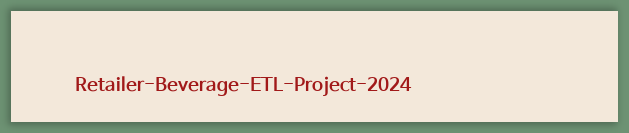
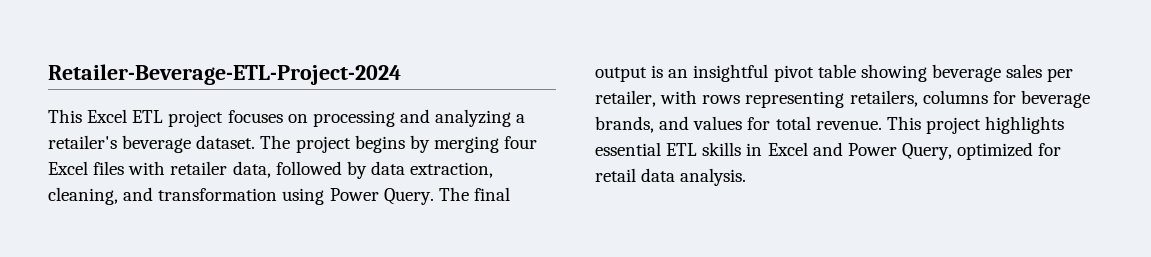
+ This Excel ETL project focuses on processing and analyzing a retailer's beverage dataset. The project begins by merging four Excel files with retailer data, followed by data extraction, cleaning, and transformation using Power Query. The final output is an insightful pivot table showing beverage sales per retailer, with rows representing retailers, columns for beverage brands, and values for total revenue. This project highlights essential ETL skills in Excel and Power Query, optimized for retail data analysis.

